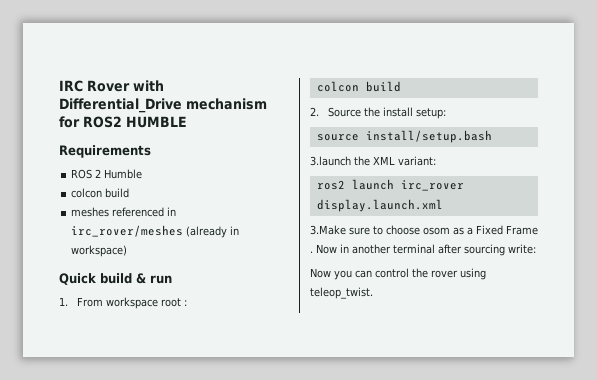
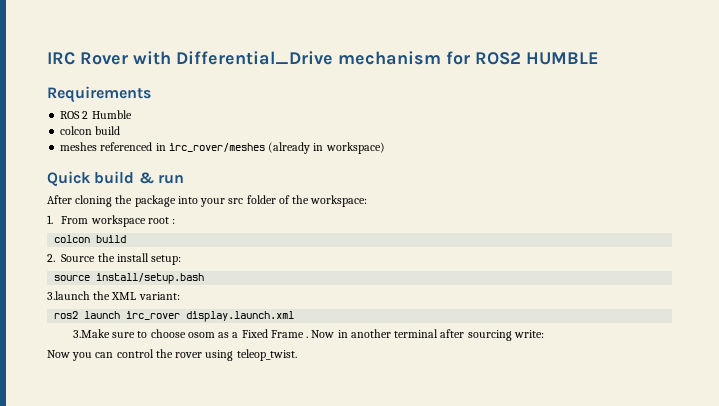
+ After cloning the package into your src folder of the workspace:

